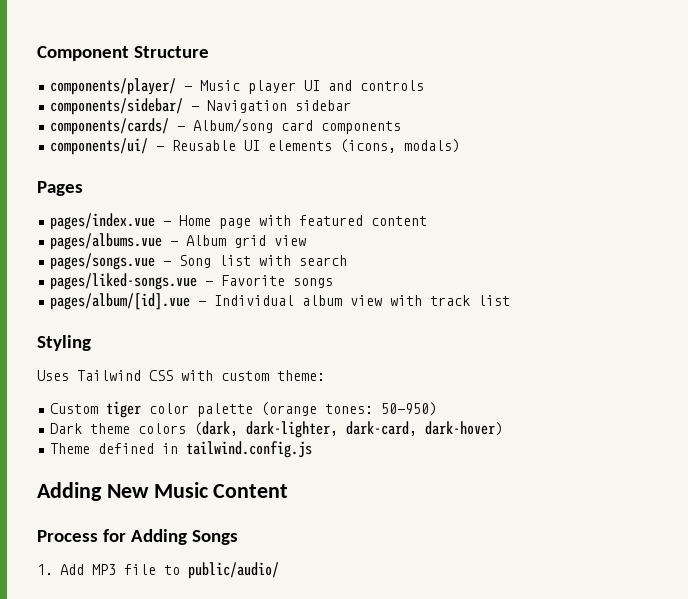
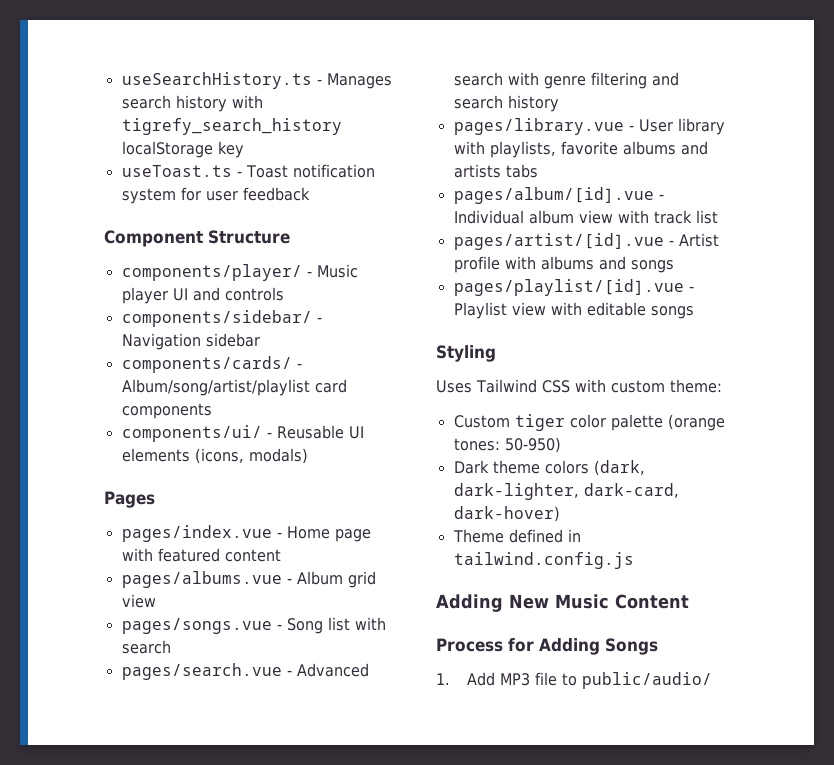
+ useSearchHistory.ts - Manages search history with tigrefy_search_history localStorage key
+ useToast.ts - Toast notification system for user feedback
- components/cards/ - Album/song card components
+ components/cards/ - Album/song/artist/playlist card components
- pages/liked-songs.vue - Favorite songs
+ pages/search.vue - Advanced search with genre filtering and search history
+ pages/library.vue - User library with playlists, favorite albums and artists tabs
+ pages/artist/[id].vue - Artist profile with albums and songs
+ pages/playlist/[id].vue - Playlist view with editable songs

